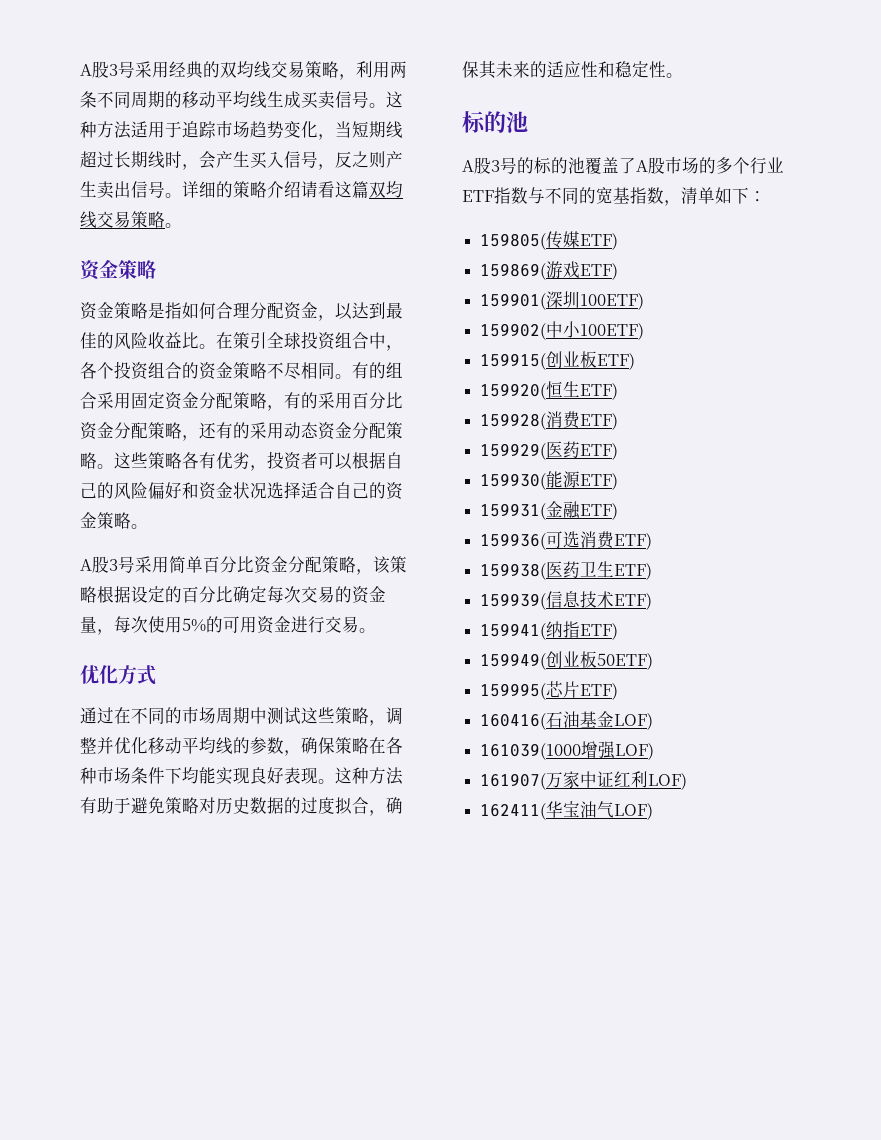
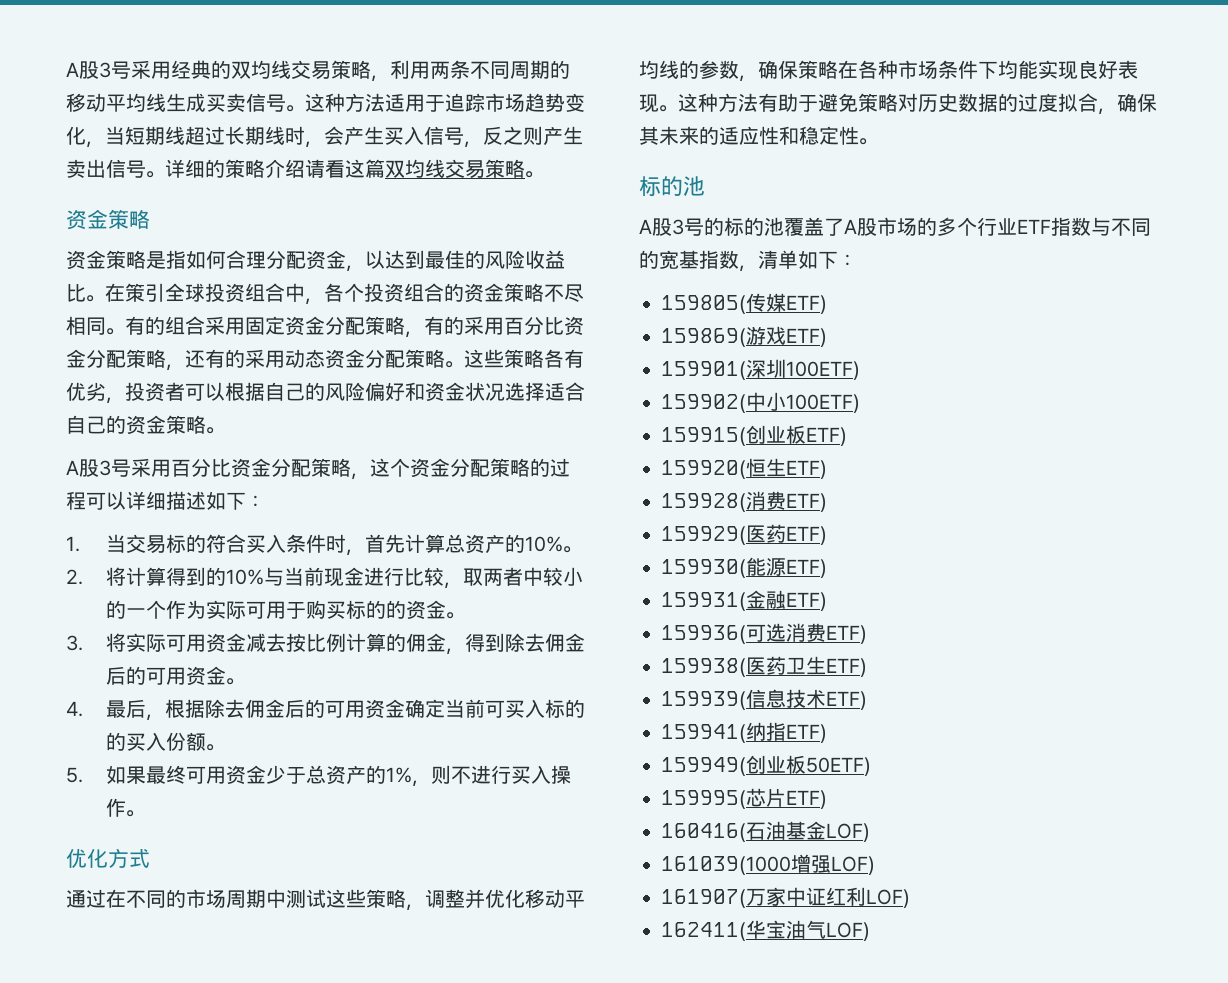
- A股3号采用简单百分比资金分配策略，该策略根据设定的百分比确定每次交易的资金量，每次使用5%的可用资金进行交易。
+ A股3号采用百分比资金分配策略，这个资金分配策略的过程可以详细描述如下：
+ 1.当交易标的符合买入条件时，首先计算总资产的10%。
+ 2.将计算得到的10%与当前现金进行比较，取两者中较小的一个作为实际可用于购买标的的资金。
+ 3.将实际可用资金减去按比例计算的佣金，得到除去佣金后的可用资金。
+ 4.最后，根据除去佣金后的可用资金确定当前可买入标的的买入份额。
+ 5.如果最终可用资金少于总资产的1%，则不进行买入操作。

